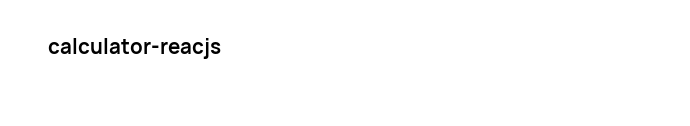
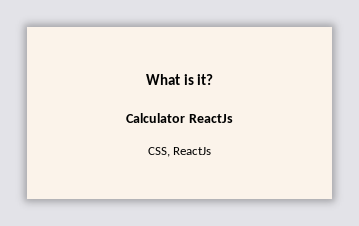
- calculator-reacjs
+ What is it?
+ Calculator ReactJs
+ CSS, ReactJs

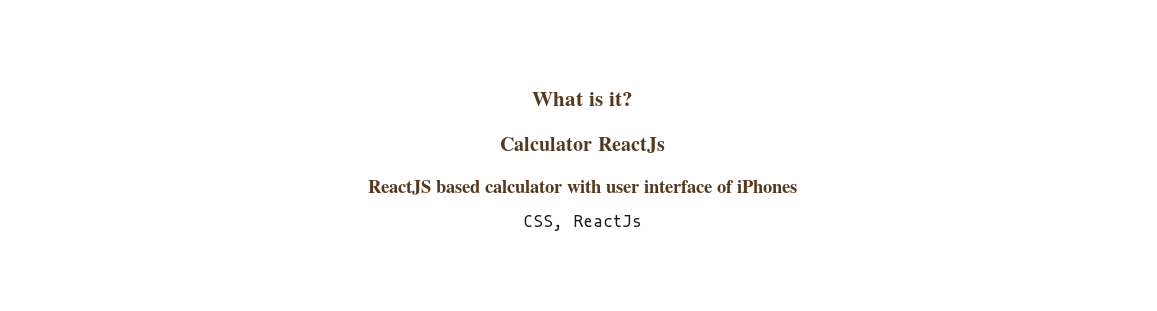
+ ReactJS based calculator with user interface of iPhones

